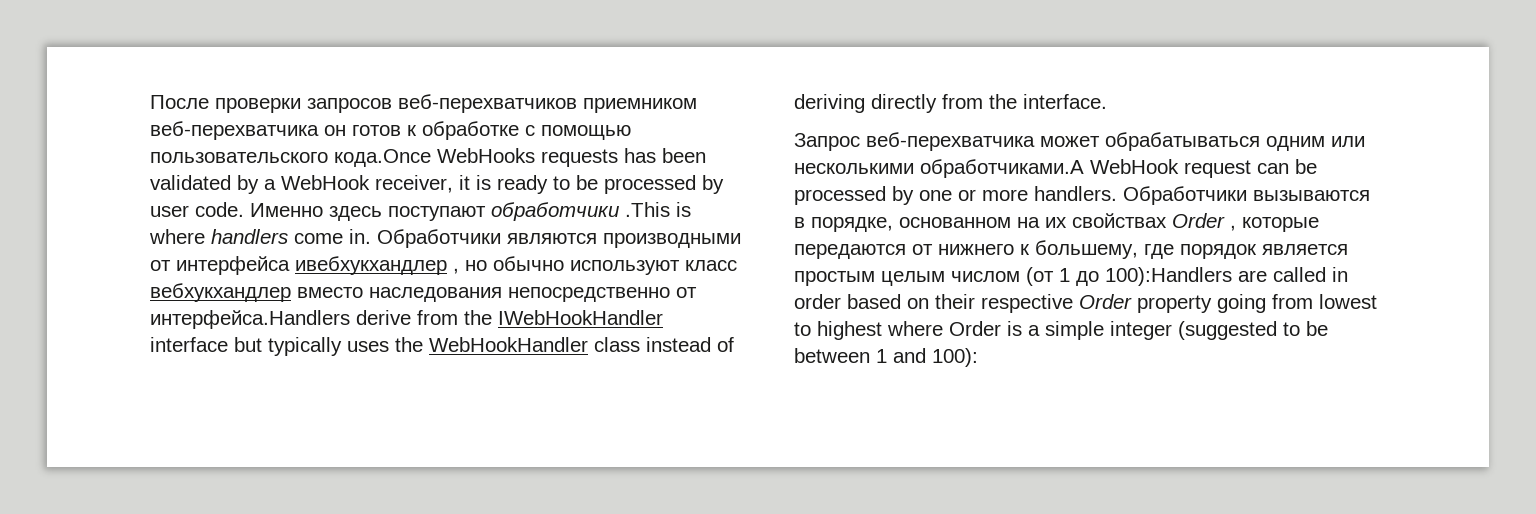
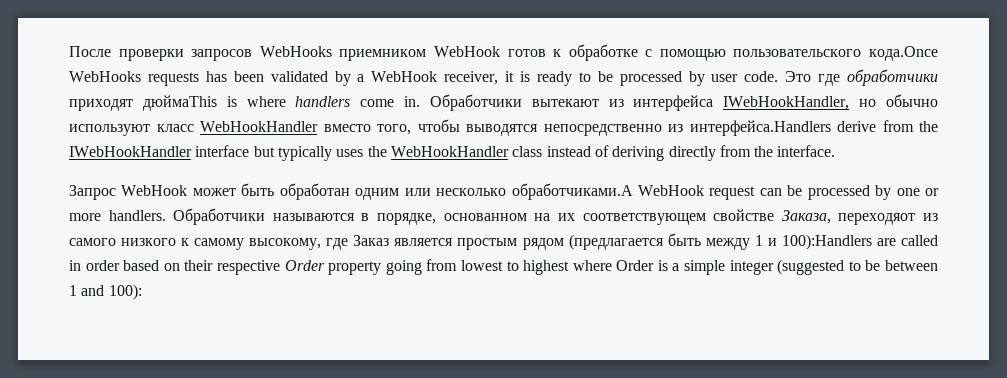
- После проверки запросов веб-перехватчиков приемником веб-перехватчика он готов к обработке с помощью пользовательского кода.Once WebHooks requests has been validated by a WebHook receiver, it is ready to be processed by user code.
+ После проверки запросов WebHooks приемником WebHook готов к обработке с помощью пользовательского кода.Once WebHooks requests has been validated by a WebHook receiver, it is ready to be processed by user code.
- Именно здесь поступают обработчики .This is where handlers come in.
+ Это где обработчики приходят дюймаThis is where handlers come in.
- Обработчики являются производными от интерфейса ивебхукхандлер , но обычно используют класс вебхукхандлер вместо наследования непосредственно от интерфейса.Handlers derive from the IWebHookHandler interface but typically uses the WebHookHandler class instead of deriving directly from the interface.
+ Обработчики вытекают из интерфейса IWebHookHandler, но обычно используют класс WebHookHandler вместо того, чтобы выводятся непосредственно из интерфейса.Handlers derive from the IWebHookHandler interface but typically uses the WebHookHandler class instead of deriving directly from the interface.
- Запрос веб-перехватчика может обрабатываться одним или несколькими обработчиками.A WebHook request can be processed by one or more handlers.
+ Запрос WebHook может быть обработан одним или несколько обработчиками.A WebHook request can be processed by one or more handlers.
- Обработчики вызываются в порядке, основанном на их свойствах Order , которые передаются от нижнего к большему, где порядок является простым целым числом (от 1 до 100):Handlers are called in order based on their respective Order property going from lowest to highest where Order is a simple integer (suggested to be between 1 and 100):
+ Обработчики называются в порядке, основанном на их соответствующем свойстве Заказа, переходяот из самого низкого к самому высокому, где Заказ является простым рядом (предлагается быть между 1 и 100):Handlers are called in order based on their respective Order property going from lowest to highest where Order is a simple integer (suggested to be between 1 and 100):

